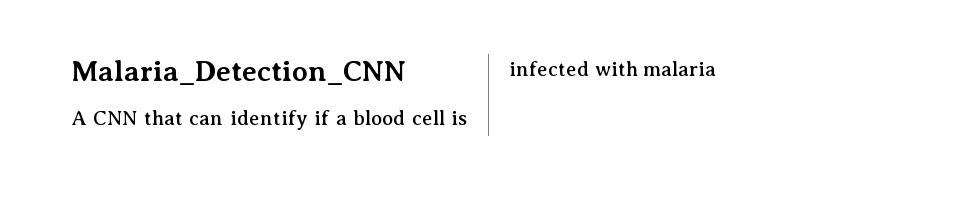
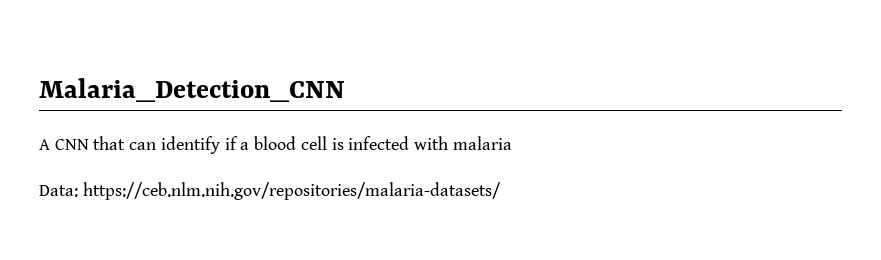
+ Data: https://ceb.nlm.nih.gov/repositories/malaria-datasets/

